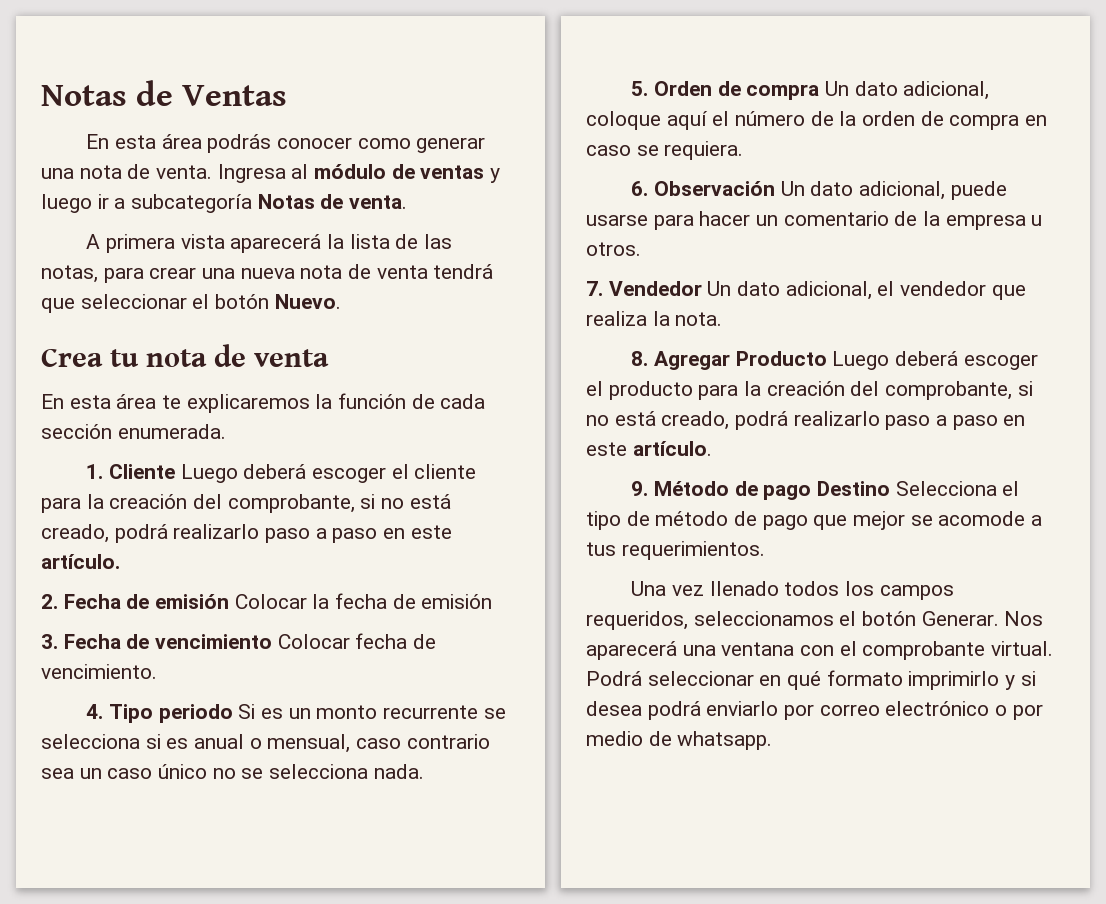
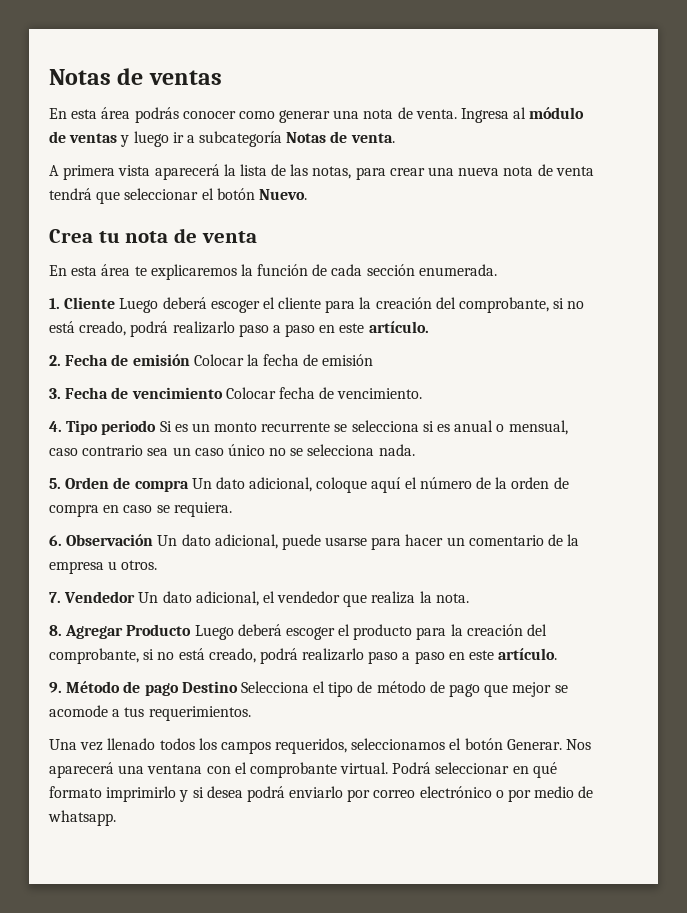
- Notas de Ventas
+ Notas de ventas

